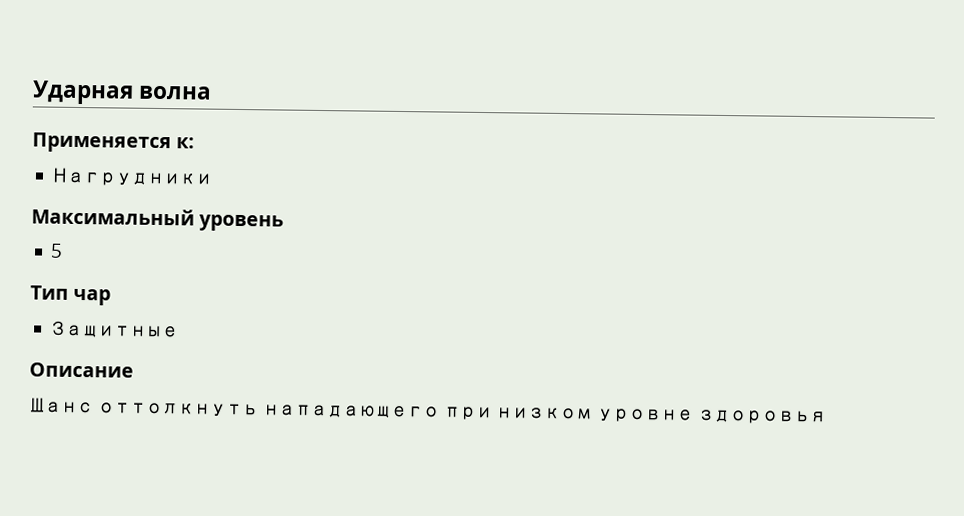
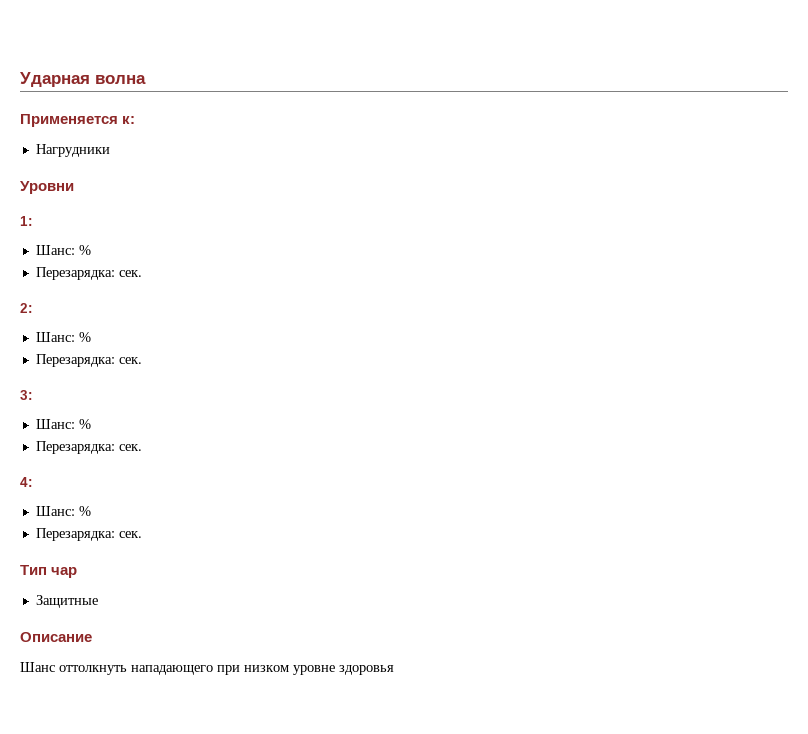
- Максимальный уровень
- 5
+ Уровни
+ 1:
+ Шанс: %
+ Перезарядка: сек.
+ 2:
+ Шанс: %
+ Перезарядка: сек.
+ 3:
+ Шанс: %
+ Перезарядка: сек.
+ 4:
+ Шанс: %
+ Перезарядка: сек.

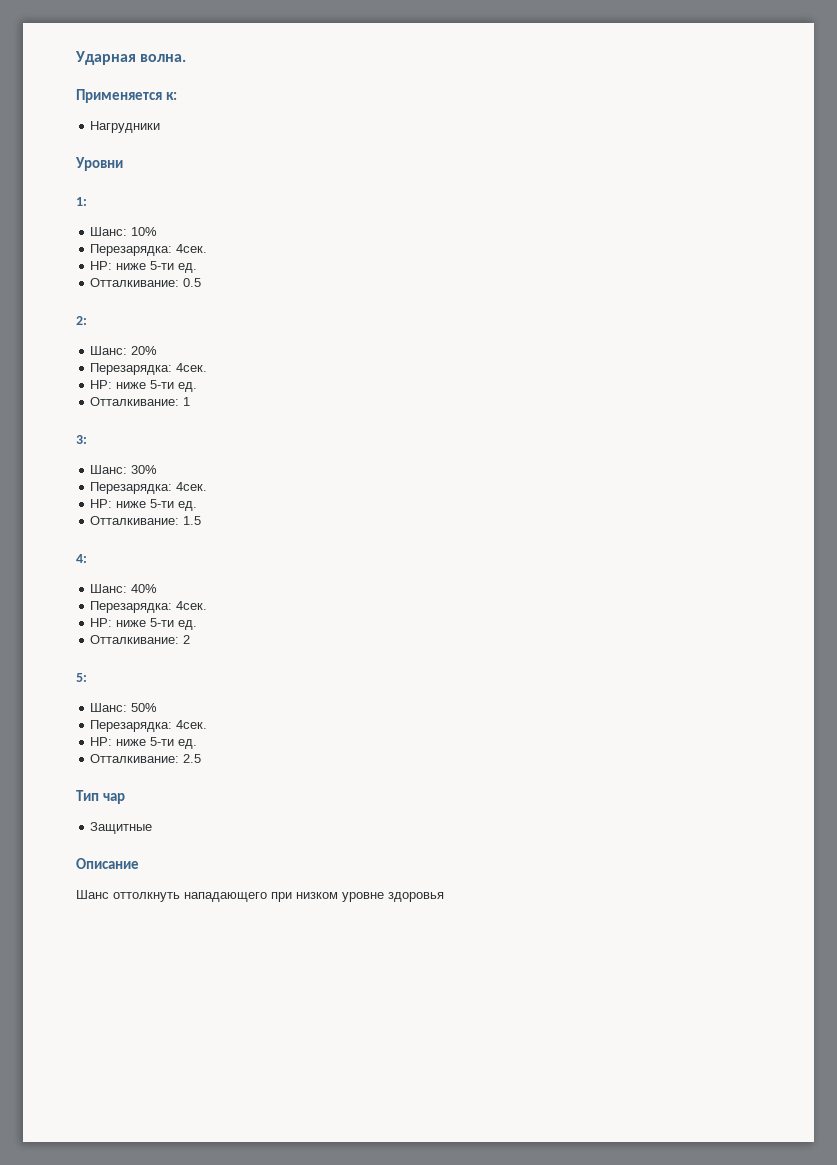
- Ударная волна
+ Ударная волна.
  1:
- Шанс: %
- Перезарядка: сек.
+ Шанс: 10%
+ Перезарядка: 4сек.
+ HP: ниже 5-ти ед.
+ Отталкивание: 0.5
  2:
- Шанс: %
- Перезарядка: сек.
+ Шанс: 20%
+ Перезарядка: 4сек.
+ HP: ниже 5-ти ед.
+ Отталкивание: 1
  3:
- Шанс: %
- Перезарядка: сек.
+ Шанс: 30%
+ Перезарядка: 4сек.
+ HP: ниже 5-ти ед.
+ Отталкивание: 1.5
  4:
- Шанс: %
- Перезарядка: сек.
+ Шанс: 40%
+ Перезарядка: 4сек.
+ HP: ниже 5-ти ед.
+ Отталкивание: 2
+ 5:
+ Шанс: 50%
+ Перезарядка: 4сек.
+ HP: ниже 5-ти ед.
+ Отталкивание: 2.5

